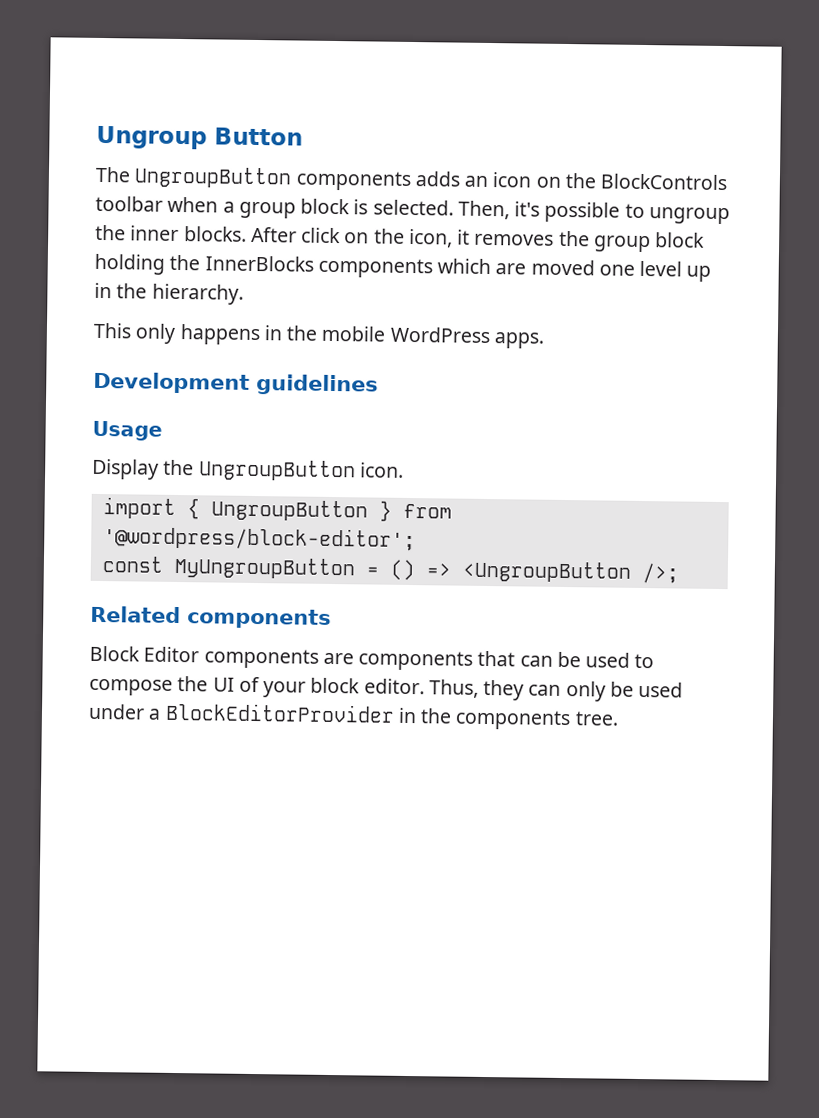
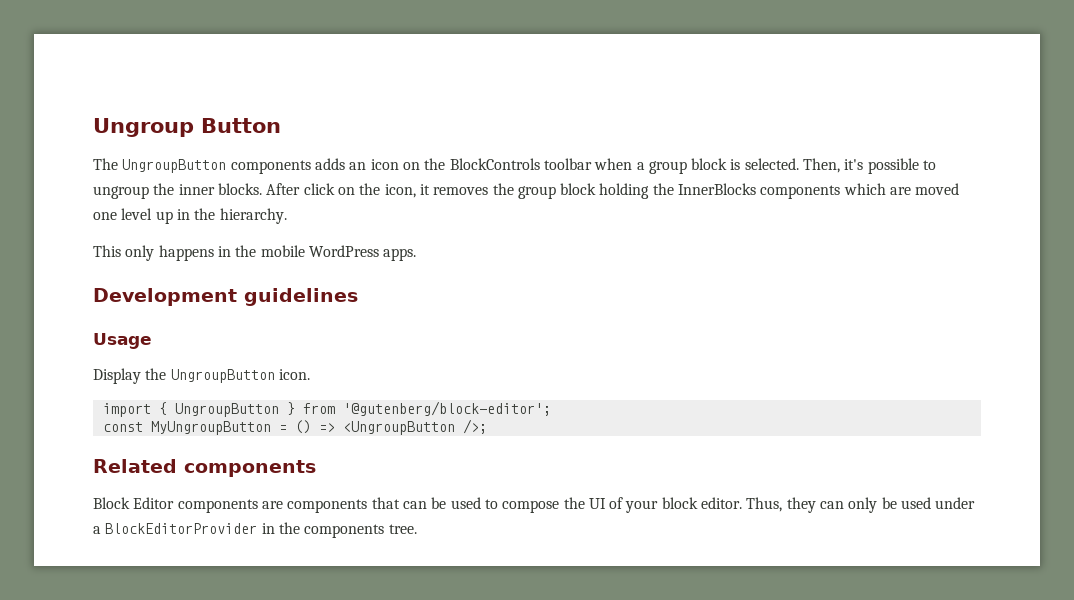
- import { UngroupButton } from '@wordpress/block-editor';
+ import { UngroupButton } from '@gutenberg/block-editor';

